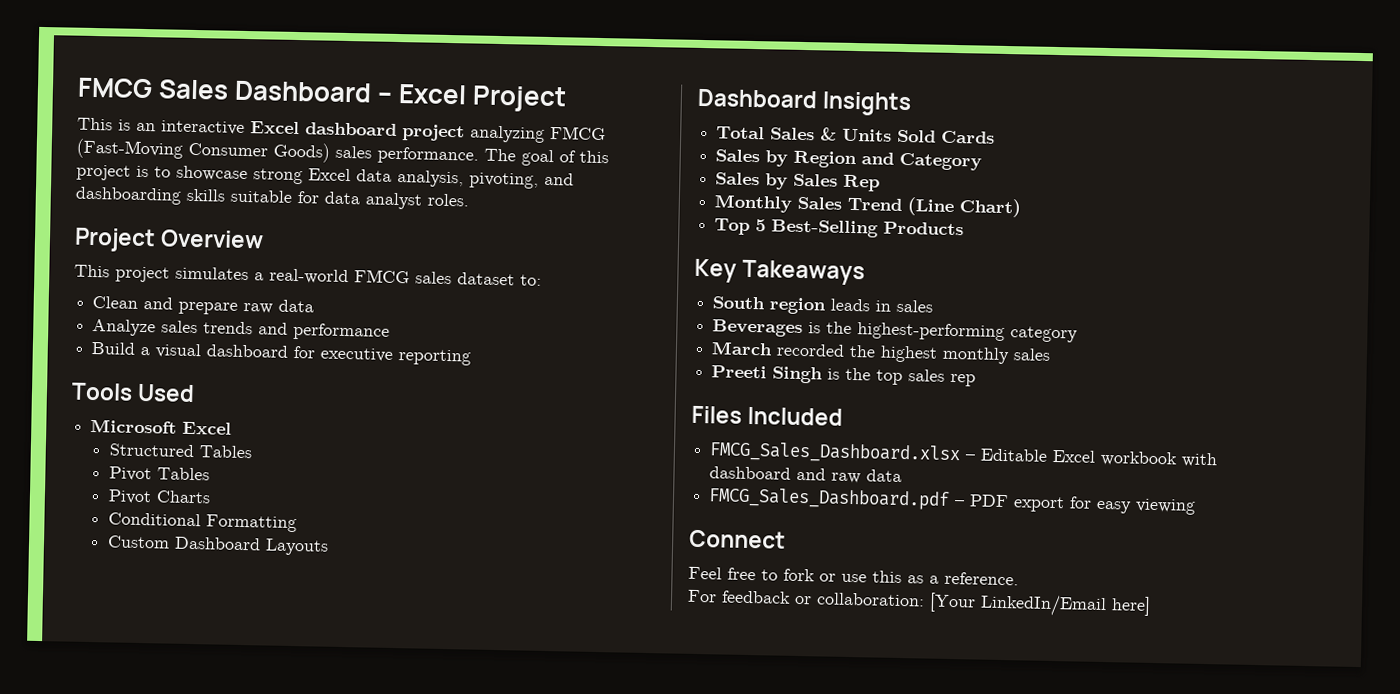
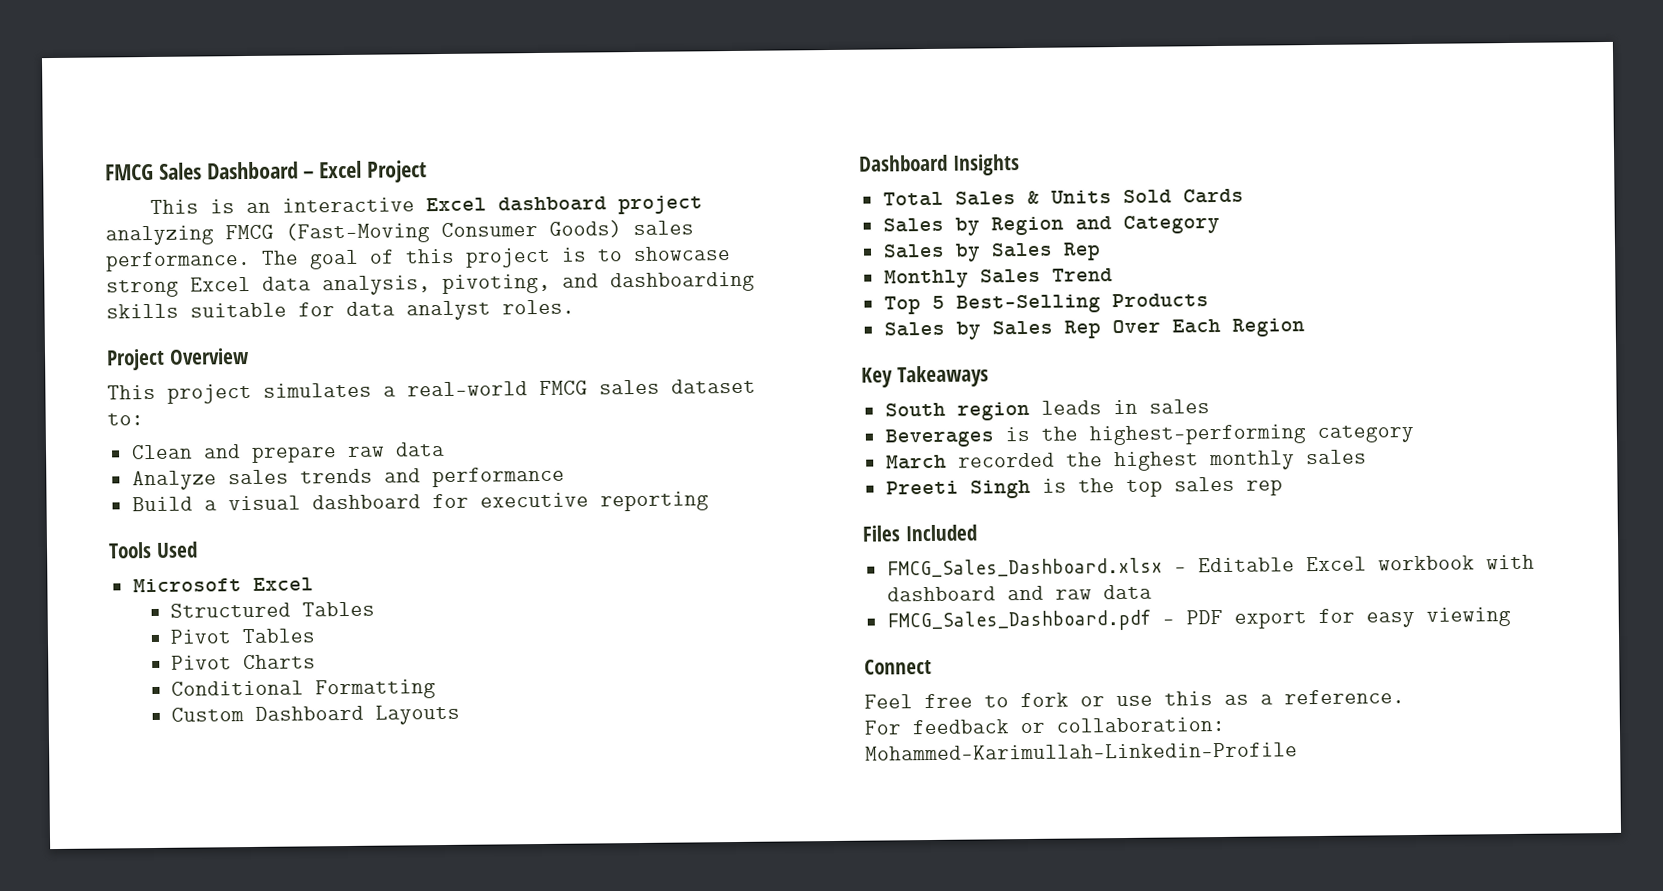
- Monthly Sales Trend (Line Chart)
+ Monthly Sales Trend
+ Sales by Sales Rep Over Each Region
- For feedback or collaboration: [Your LinkedIn/Email here]
+ For feedback or collaboration: Mohammed-Karimullah-Linkedin-Profile

